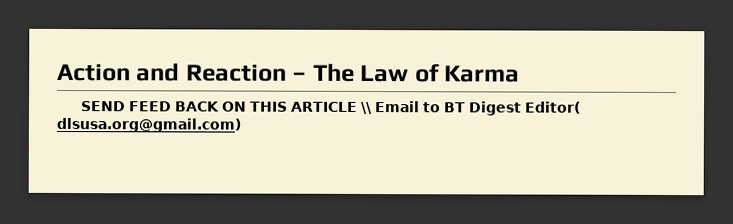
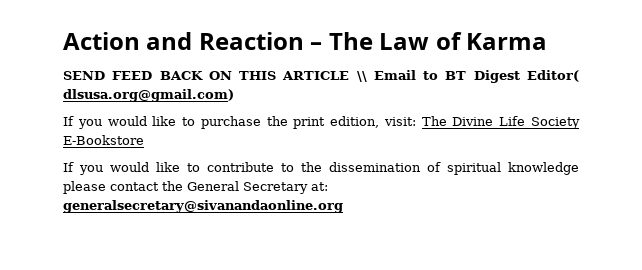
+ If you would like to purchase the print edition, visit: The Divine Life Society E-Bookstore
+ If you would like to contribute to the dissemination of spiritual knowledge please contact the General Secretary at: generalsecretary@sivanandaonline.org

